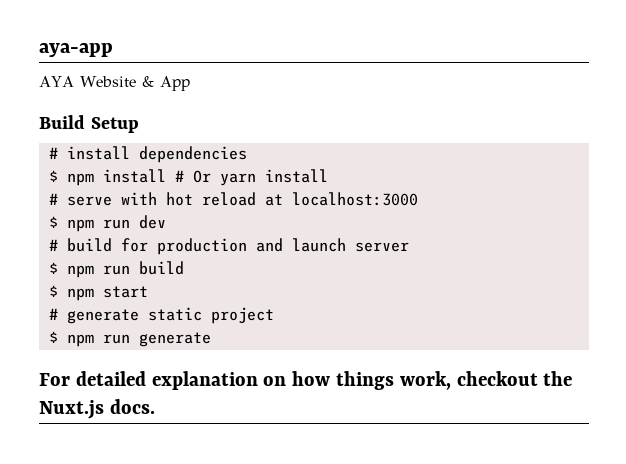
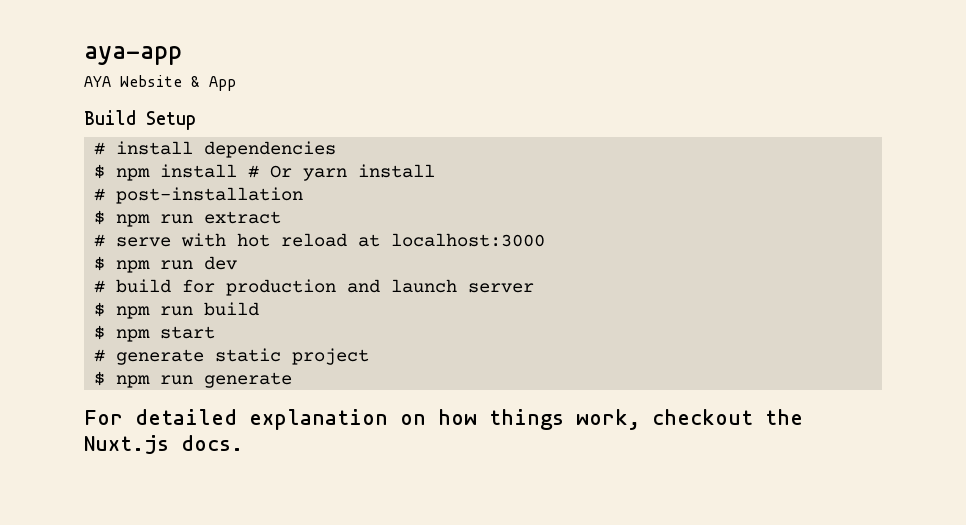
+ # post-installation
+ $ npm run extract

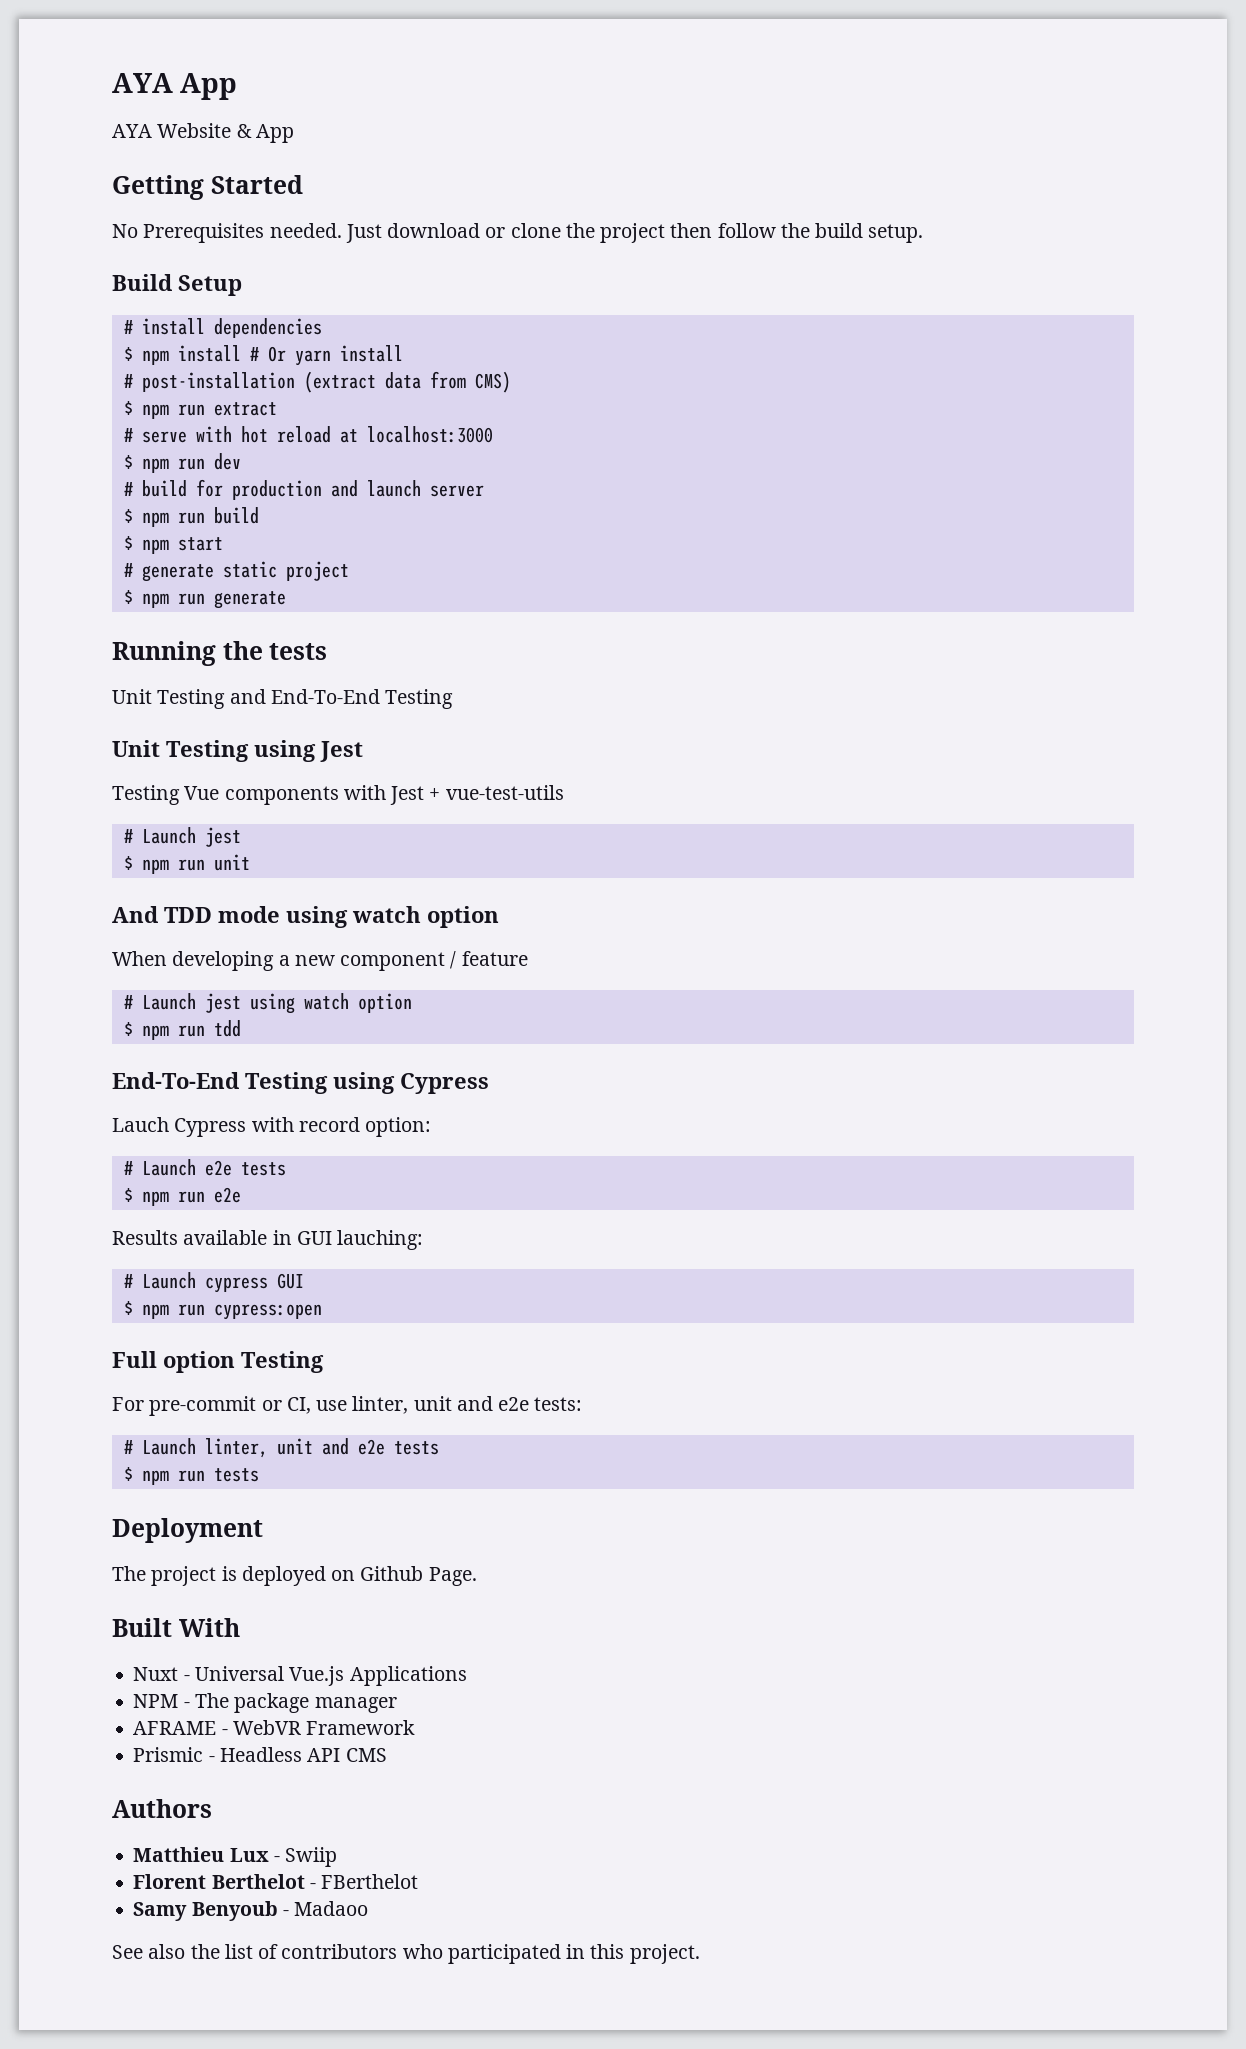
- aya-app
+ AYA App
+ Getting Started
+ No Prerequisites needed. Just download or clone the project then follow the build setup.
- # post-installation
+ # post-installation (extract data from CMS)
- For detailed explanation on how things work, checkout the Nuxt.js docs.
+ Running the tests
+ Unit Testing and End-To-End Testing
+ Unit Testing using Jest
+ Testing Vue components with Jest + vue-test-utils
+ # Launch jest
+ $ npm run unit
+ And TDD mode using watch option
+ When developing a new component / feature
+ # Launch jest using watch option
+ $ npm run tdd
+ End-To-End Testing using Cypress
+ Lauch Cypress with record option:
+ # Launch e2e tests
+ $ npm run e2e
+ Results available in GUI lauching:
+ # Launch cypress GUI
+ $ npm run cypress:open
+ Full option Testing
+ For pre-commit or CI, use linter, unit and e2e tests:
+ # Launch linter, unit and e2e tests
+ $ npm run tests
+ Deployment
+ The project is deployed on Github Page.
+ Built With
+ Nuxt - Universal Vue.js Applications
+ NPM - The package manager
+ AFRAME - WebVR Framework
+ Prismic - Headless API CMS
+ Authors
+ Matthieu Lux - Swiip
+ Florent Berthelot - FBerthelot
+ Samy Benyoub - Madaoo
+ See also the list of contributors who participated in this project.

